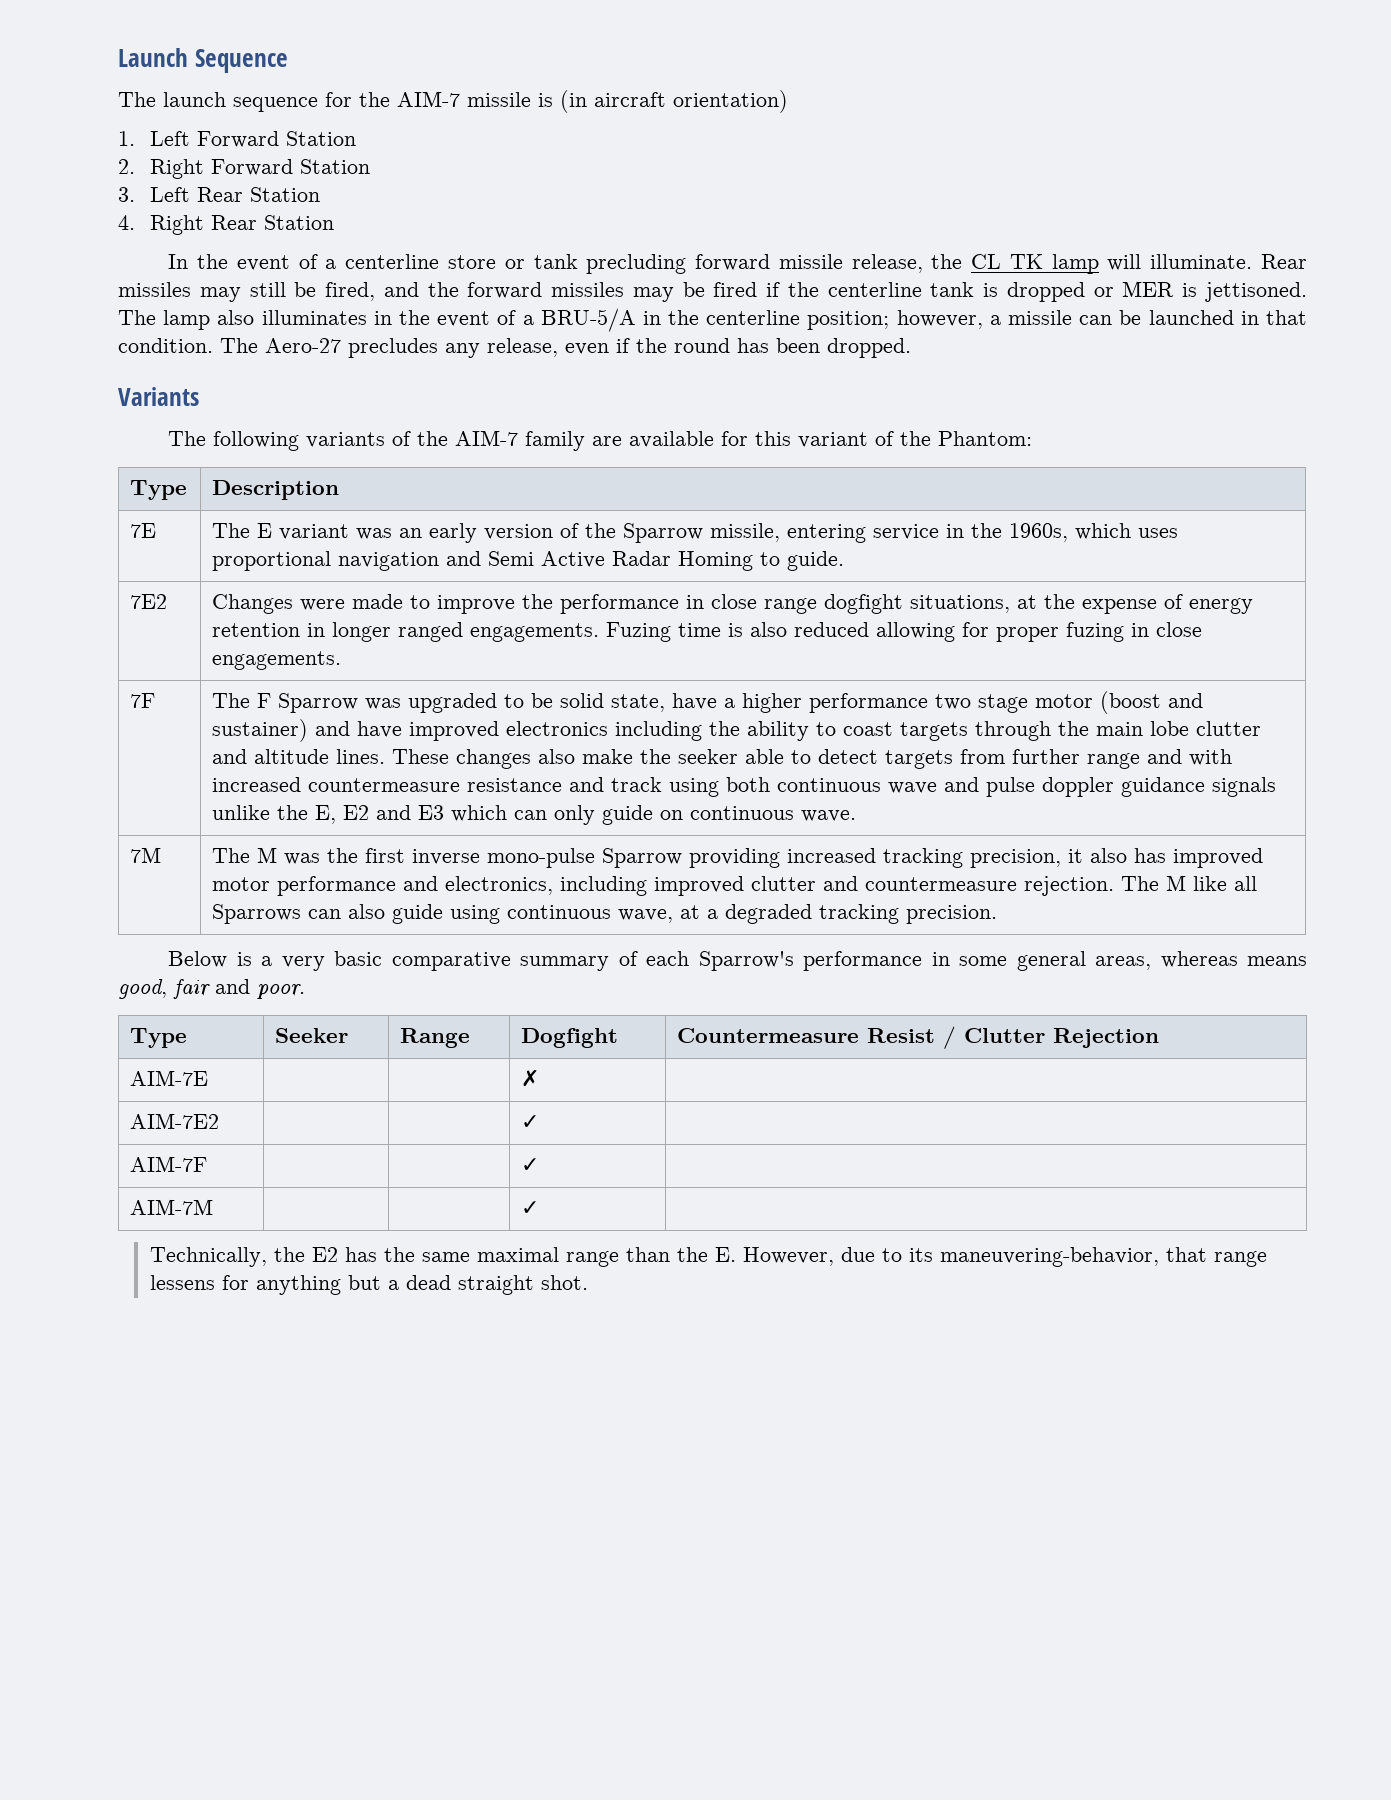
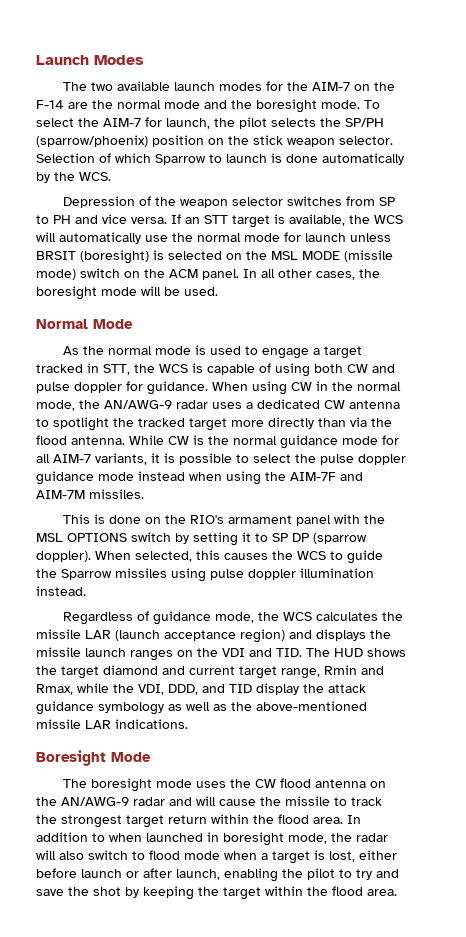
- Launch Sequence
- The launch sequence for the AIM-7 missile is (in aircraft orientation)
- 1. Left Forward Station
- 2. Right Forward Station
- 3. Left Rear Station
- 4. Right Rear Station
- In the event of a centerline store or tank precluding forward missile release, the CL TK lamp will illuminate. Rear missiles may still be fired, and the forward missiles may be fired if the centerline tank is dropped or MER is jettisoned. The lamp also illuminates in the event of a BRU-5/A in the centerline position; however, a missile can be launched in that condition. The Aero-27 precludes any release, even if the round has been dropped.
- Variants
- The following variants of the AIM-7 family are available for this variant of the Phantom:
- Type | Description
- 7E | The E variant was an early version of the Sparrow missile, entering service in the 1960s, which uses proportional navigation and Semi Active Radar Homing to guide.
- 7E2 | Changes were made to improve the performance in close range dogfight situations, at the expense of energy retention in longer ranged engagements. Fuzing time is also reduced allowing for proper fuzing in close engagements.
- 7F | The F Sparrow was upgraded to be solid state, have a higher performance two stage motor (boost and sustainer) and have improved electronics including the ability to coast targets through the main lobe clutter and altitude lines. These changes also make the seeker able to detect targets from further range and with increased countermeasure resistance and track using both continuous wave and pulse doppler guidance signals unlike the E, E2 and E3 which can only guide on continuous wave.
- 7M | The M was the first inverse mono-pulse Sparrow providing increased tracking precision, it also has improved motor performance and electronics, including improved clutter and countermeasure rejection. The M like all Sparrows can also guide using continuous wave, at a degraded tracking precision.
- Below is a very basic comparative summary of each Sparrow's performance in some general areas, whereas means good, fair and poor.
- Type | Seeker | Range | Dogfight | Countermeasure Resist / Clutter Rejection
- AIM-7E | | | ✗ |
- AIM-7E2 | | | ✓ |
- AIM-7F | | | ✓ |
- AIM-7M | | | ✓ |
- Technically, the E2 has the same maximal range than the E. However, due to its maneuvering-behavior, that range lessens for anything but a dead straight shot.
+ Launch Modes
+ The two available launch modes for the AIM-7 on the F-14 are the normal mode and the boresight mode. To select the AIM-7 for launch, the pilot selects the SP/PH (sparrow/phoenix) position on the stick weapon selector. Selection of which Sparrow to launch is done automatically by the WCS.
+ Depression of the weapon selector switches from SP to PH and vice versa. If an STT target is available, the WCS will automatically use the normal mode for launch unless BRSIT (boresight) is selected on the MSL MODE (missile mode) switch on the ACM panel. In all other cases, the boresight mode will be used.
+ Normal Mode
+ As the normal mode is used to engage a target tracked in STT, the WCS is capable of using both CW and pulse doppler for guidance. When using CW in the normal mode, the AN/AWG-9 radar uses a dedicated CW antenna to spotlight the tracked target more directly than via the flood antenna. While CW is the normal guidance mode for all AIM-7 variants, it is possible to select the pulse doppler guidance mode instead when using the AIM-7F and AIM-7M missiles.
+ This is done on the RIO's armament panel with the MSL OPTIONS switch by setting it to SP DP (sparrow doppler). When selected, this causes the WCS to guide the Sparrow missiles using pulse doppler illumination instead.
+ Regardless of guidance mode, the WCS calculates the missile LAR (launch acceptance region) and displays the missile launch ranges on the VDI and TID. The HUD shows the target diamond and current target range, Rmin and Rmax, while the VDI, DDD, and TID display the attack guidance symbology as well as the above-mentioned missile LAR indications.
+ Boresight Mode
+ The boresight mode uses the CW flood antenna on the AN/AWG-9 radar and will cause the missile to track the strongest target return within the flood area. In addition to when launched in boresight mode, the radar will also switch to flood mode when a target is lost, either before launch or after launch, enabling the pilot to try and save the shot by keeping the target within the flood area.

